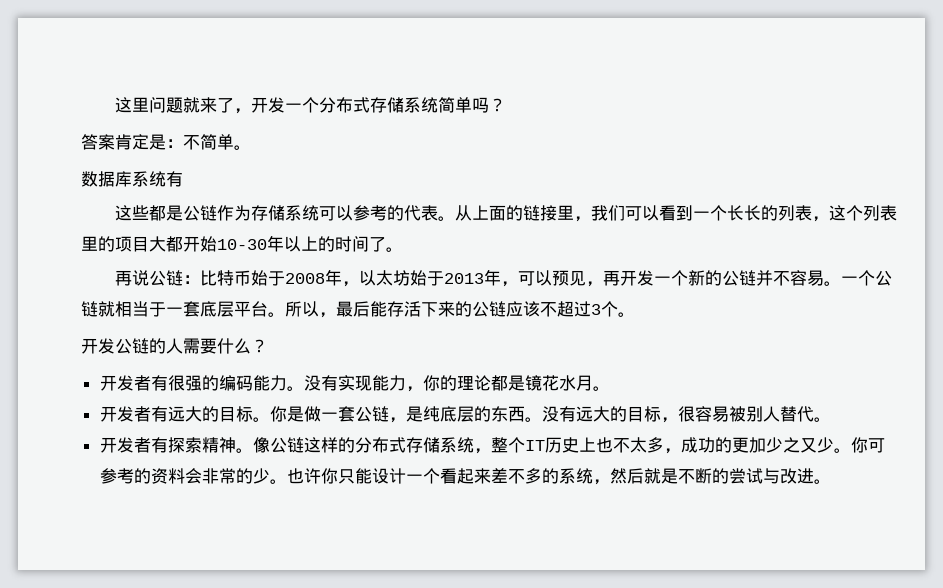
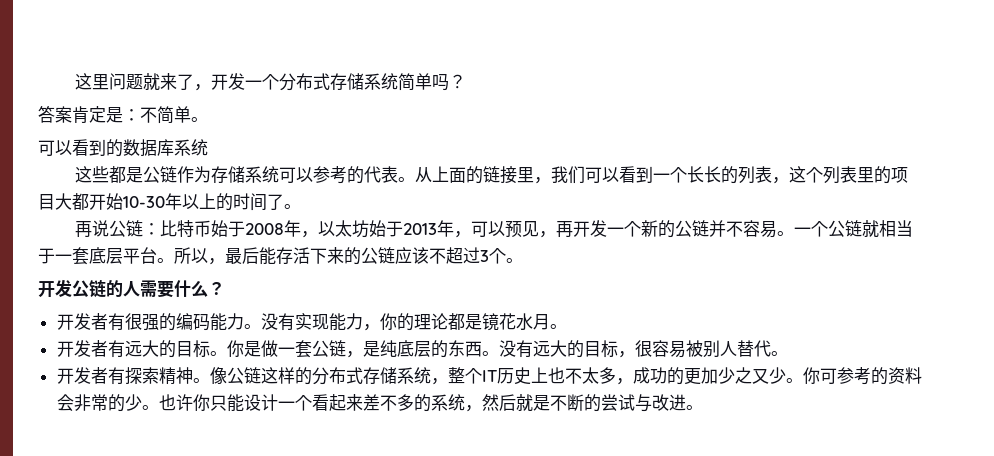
- 数据库系统有
+ 可以看到的数据库系统

